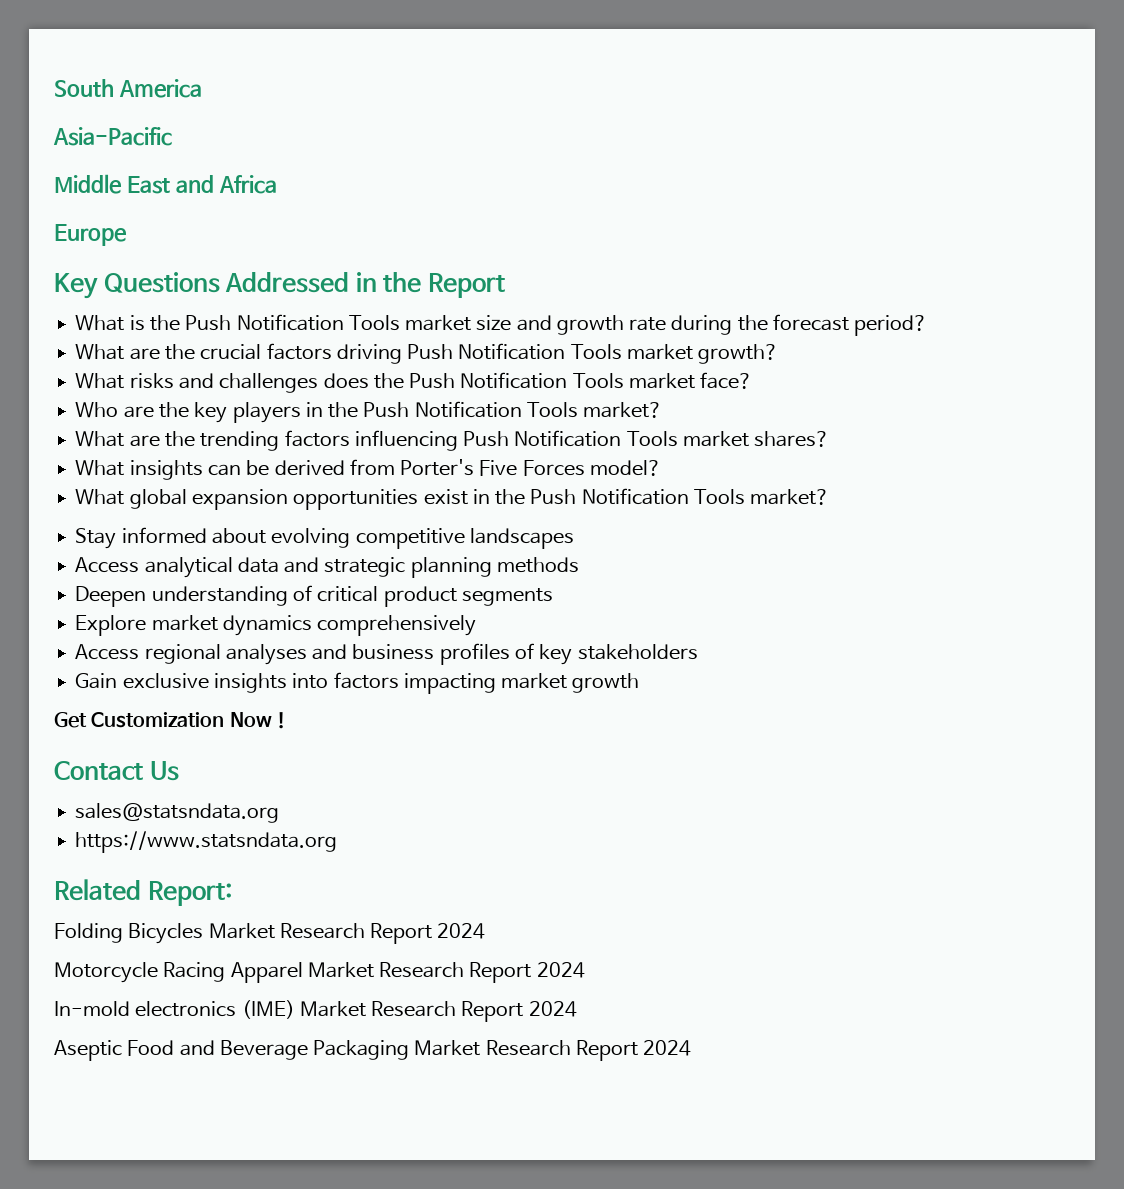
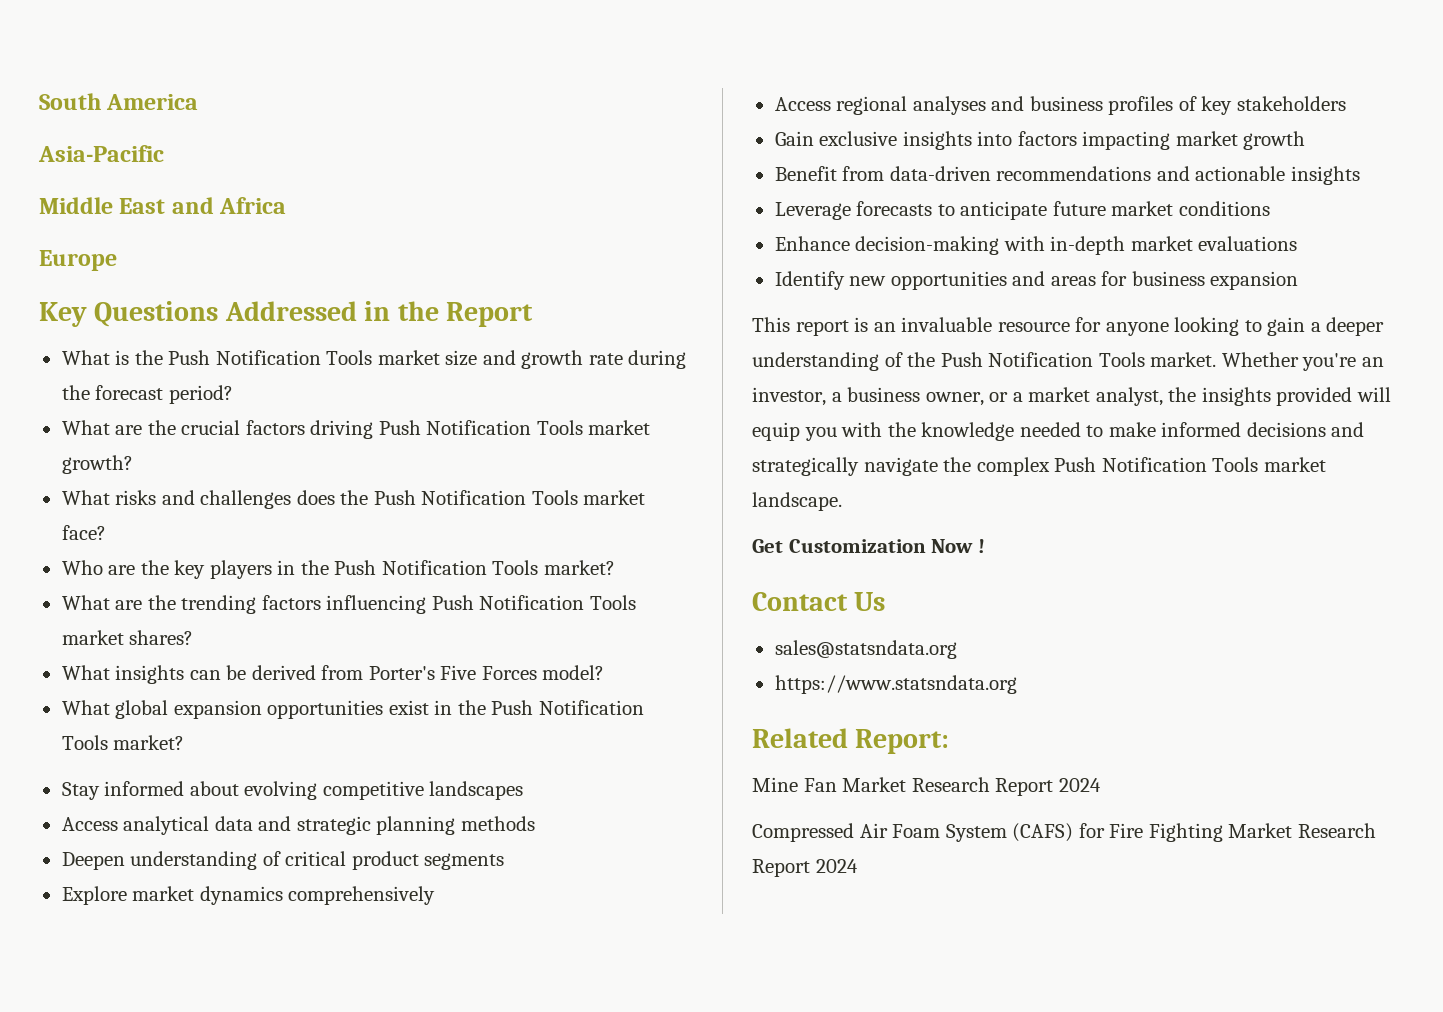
+ Benefit from data-driven recommendations and actionable insights
+ Leverage forecasts to anticipate future market conditions
+ Enhance decision-making with in-depth market evaluations
+ Identify new opportunities and areas for business expansion
+ This report is an invaluable resource for anyone looking to gain a deeper understanding of the Push Notification Tools market. Whether you're an investor, a business owner, or a market analyst, the insights provided will equip you with the knowledge needed to make informed decisions and strategically navigate the complex Push Notification Tools market landscape.
- Folding Bicycles Market Research Report 2024
- Motorcycle Racing Apparel Market Research Report 2024
- In-mold electronics (IME) Market Research Report 2024
- Aseptic Food and Beverage Packaging Market Research Report 2024
+ Mine Fan Market Research Report 2024
+ Compressed Air Foam System (CAFS) for Fire Fighting Market Research Report 2024

